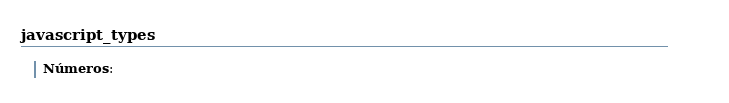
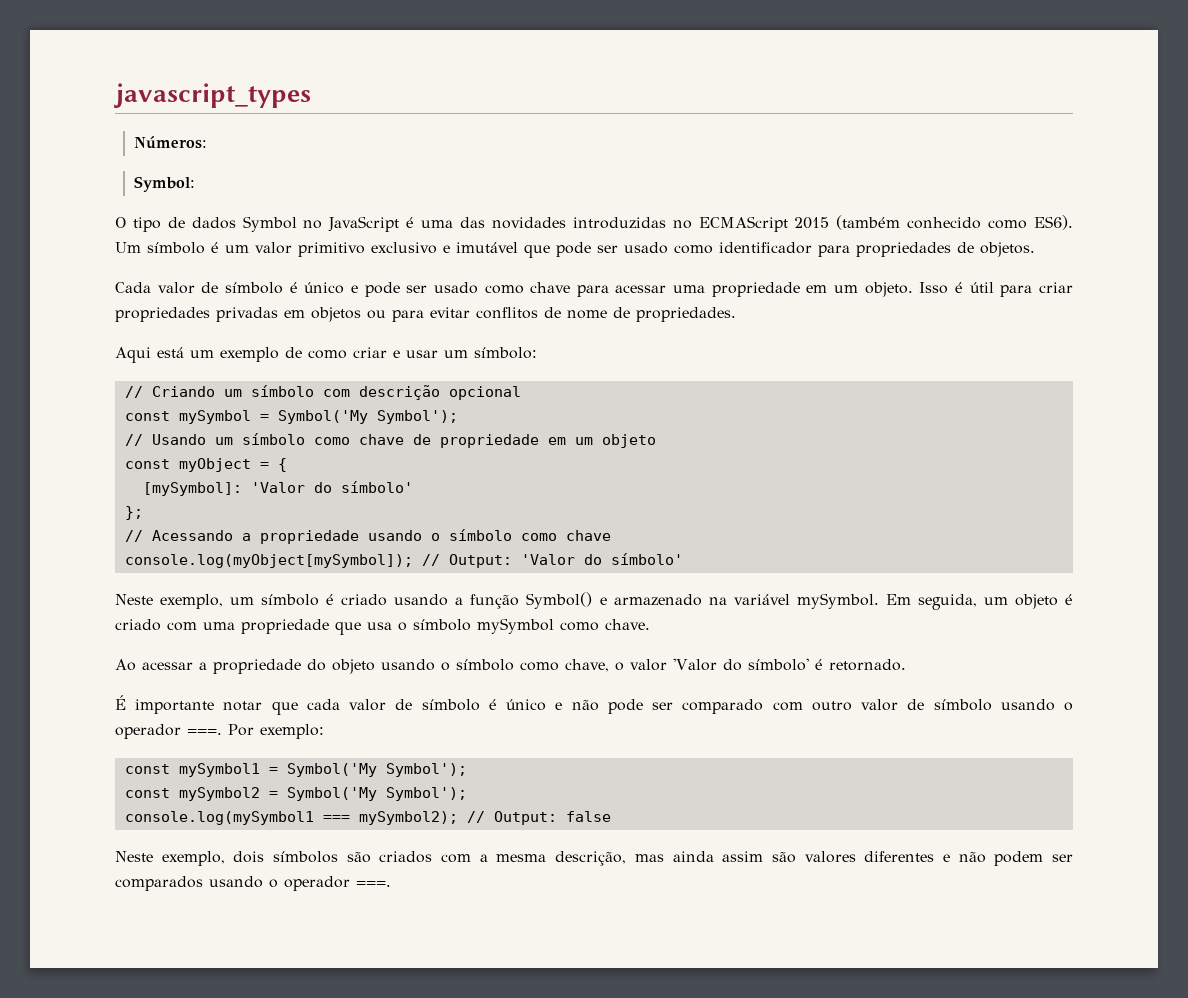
+ Symbol:
+ O tipo de dados Symbol no JavaScript é uma das novidades introduzidas no ECMAScript 2015 (também conhecido como ES6). Um símbolo é um valor primitivo exclusivo e imutável que pode ser usado como identificador para propriedades de objetos.
+ Cada valor de símbolo é único e pode ser usado como chave para acessar uma propriedade em um objeto. Isso é útil para criar propriedades privadas em objetos ou para evitar conflitos de nome de propriedades.
+ Aqui está um exemplo de como criar e usar um símbolo:
+ // Criando um símbolo com descrição opcional
+ const mySymbol = Symbol('My Symbol');
+ // Usando um símbolo como chave de propriedade em um objeto
+ const myObject = {
+ [mySymbol]: 'Valor do símbolo'
+ };
+ // Acessando a propriedade usando o símbolo como chave
+ console.log(myObject[mySymbol]); // Output: 'Valor do símbolo'
+ Neste exemplo, um símbolo é criado usando a função Symbol() e armazenado na variável mySymbol. Em seguida, um objeto é criado com uma propriedade que usa o símbolo mySymbol como chave.
+ Ao acessar a propriedade do objeto usando o símbolo como chave, o valor 'Valor do símbolo' é retornado.
+ É importante notar que cada valor de símbolo é único e não pode ser comparado com outro valor de símbolo usando o operador ===. Por exemplo:
+ const mySymbol1 = Symbol('My Symbol');
+ const mySymbol2 = Symbol('My Symbol');
+ console.log(mySymbol1 === mySymbol2); // Output: false
+ Neste exemplo, dois símbolos são criados com a mesma descrição, mas ainda assim são valores diferentes e não podem ser comparados usando o operador ===.

